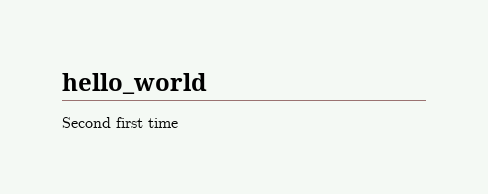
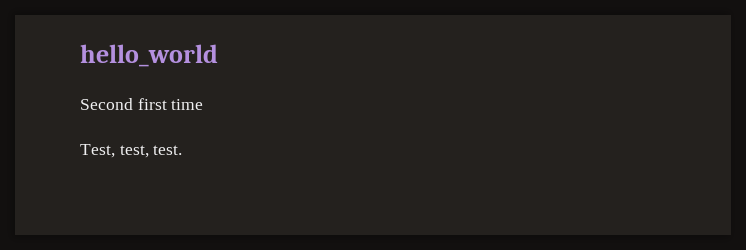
+ Test, test, test.

